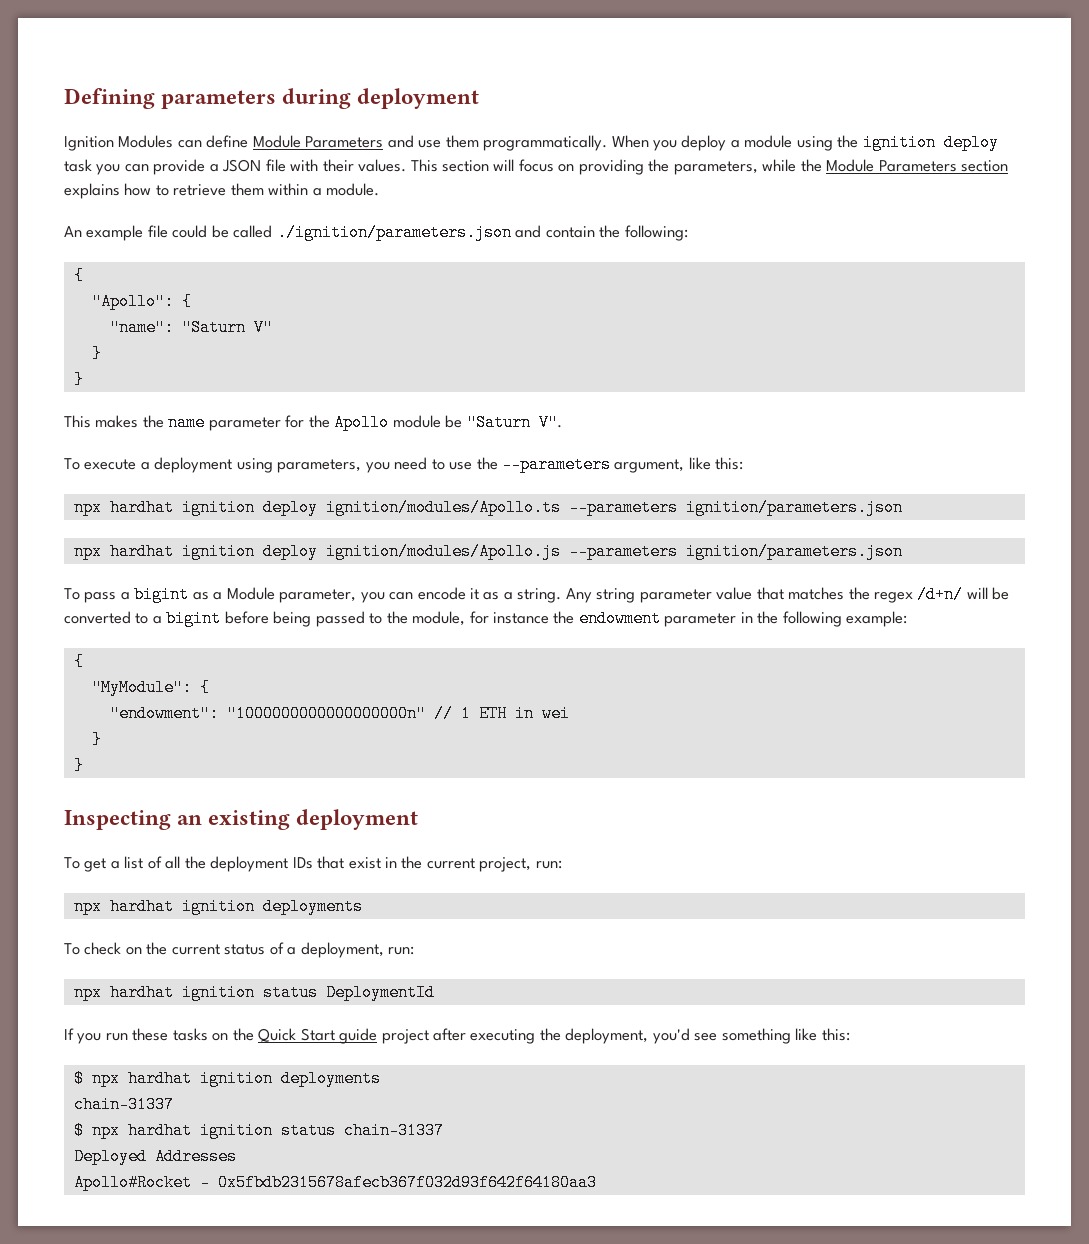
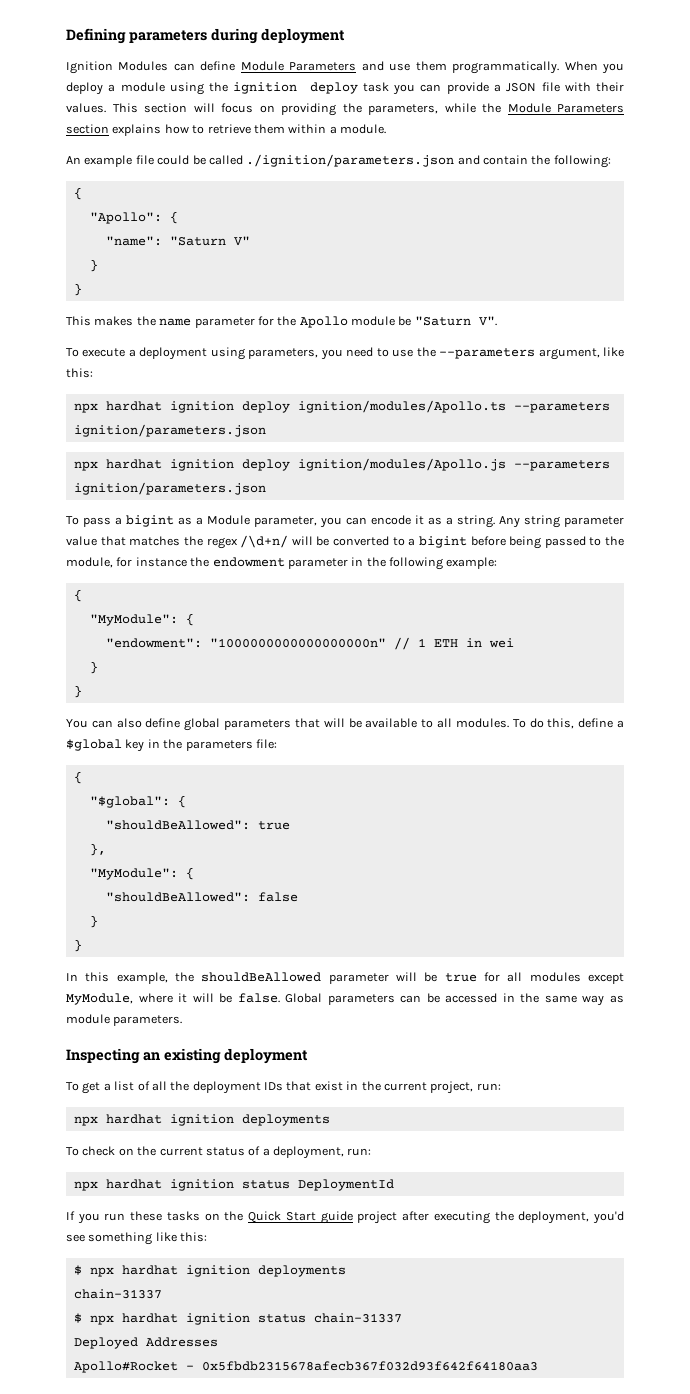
- Any string parameter value that matches the regex /d+n/ will be converted to a bigint before being passed to the module, for instance the endowment parameter in the following example:
+ Any string parameter value that matches the regex /\d+n/ will be converted to a bigint before being passed to the module, for instance the endowment parameter in the following example:
+ You can also define global parameters that will be available to all modules. To do this, define a $global key in the parameters file:
+ {
+ "$global": {
+ "shouldBeAllowed": true
+ },
+ "MyModule": {
+ "shouldBeAllowed": false
+ }
+ }
+ In this example, the shouldBeAllowed parameter will be true for all modules except MyModule, where it will be false. Global parameters can be accessed in the same way as module parameters.

